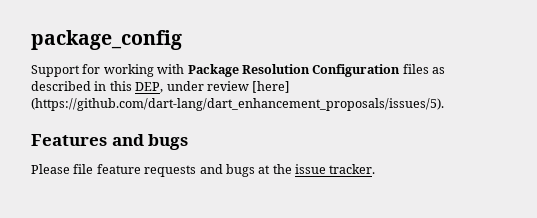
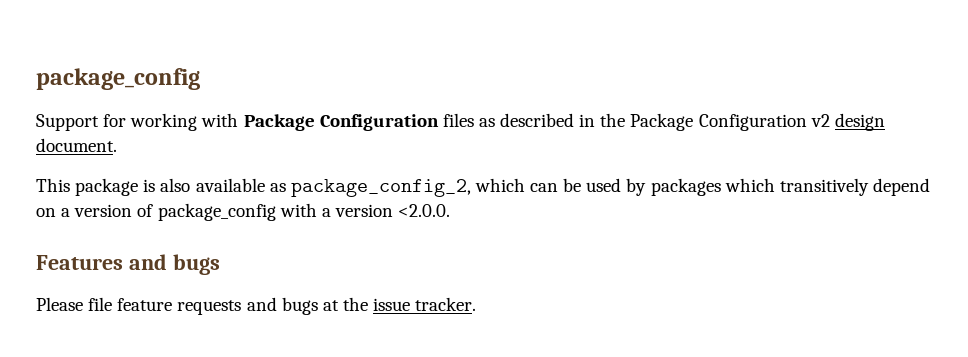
- Support for working with Package Resolution Configuration files as described in this DEP, under review [here] (https://github.com/dart-lang/dart_enhancement_proposals/issues/5).
+ Support for working with Package Configuration files as described in the Package Configuration v2 design document.
+ This package is also available as package_config_2, which can be used by packages which transitively depend on a version of package_config with a version <2.0.0.

